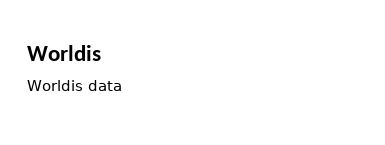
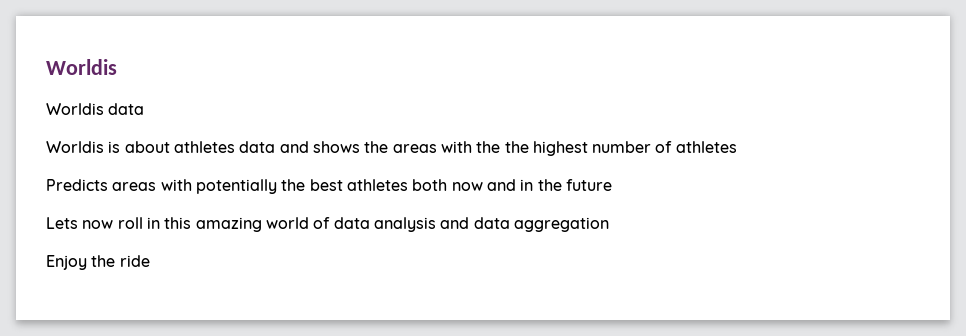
+ Worldis is about athletes data and shows the areas with the the highest number of athletes
+ Predicts areas with potentially the best athletes both now and in the future
+ Lets now roll in this amazing world of data analysis and data aggregation
+ Enjoy the ride

